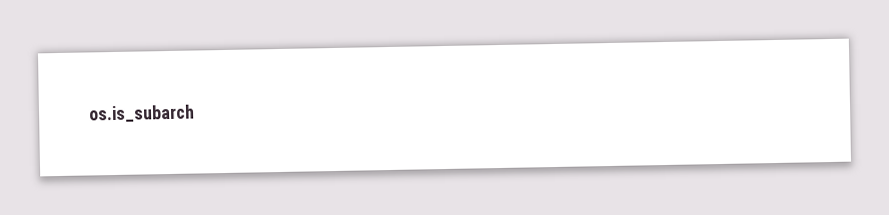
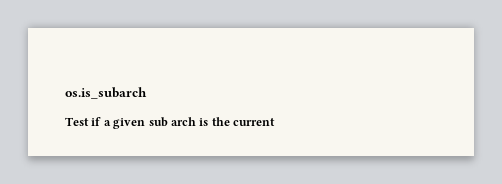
+ Test if a given sub arch is the current

